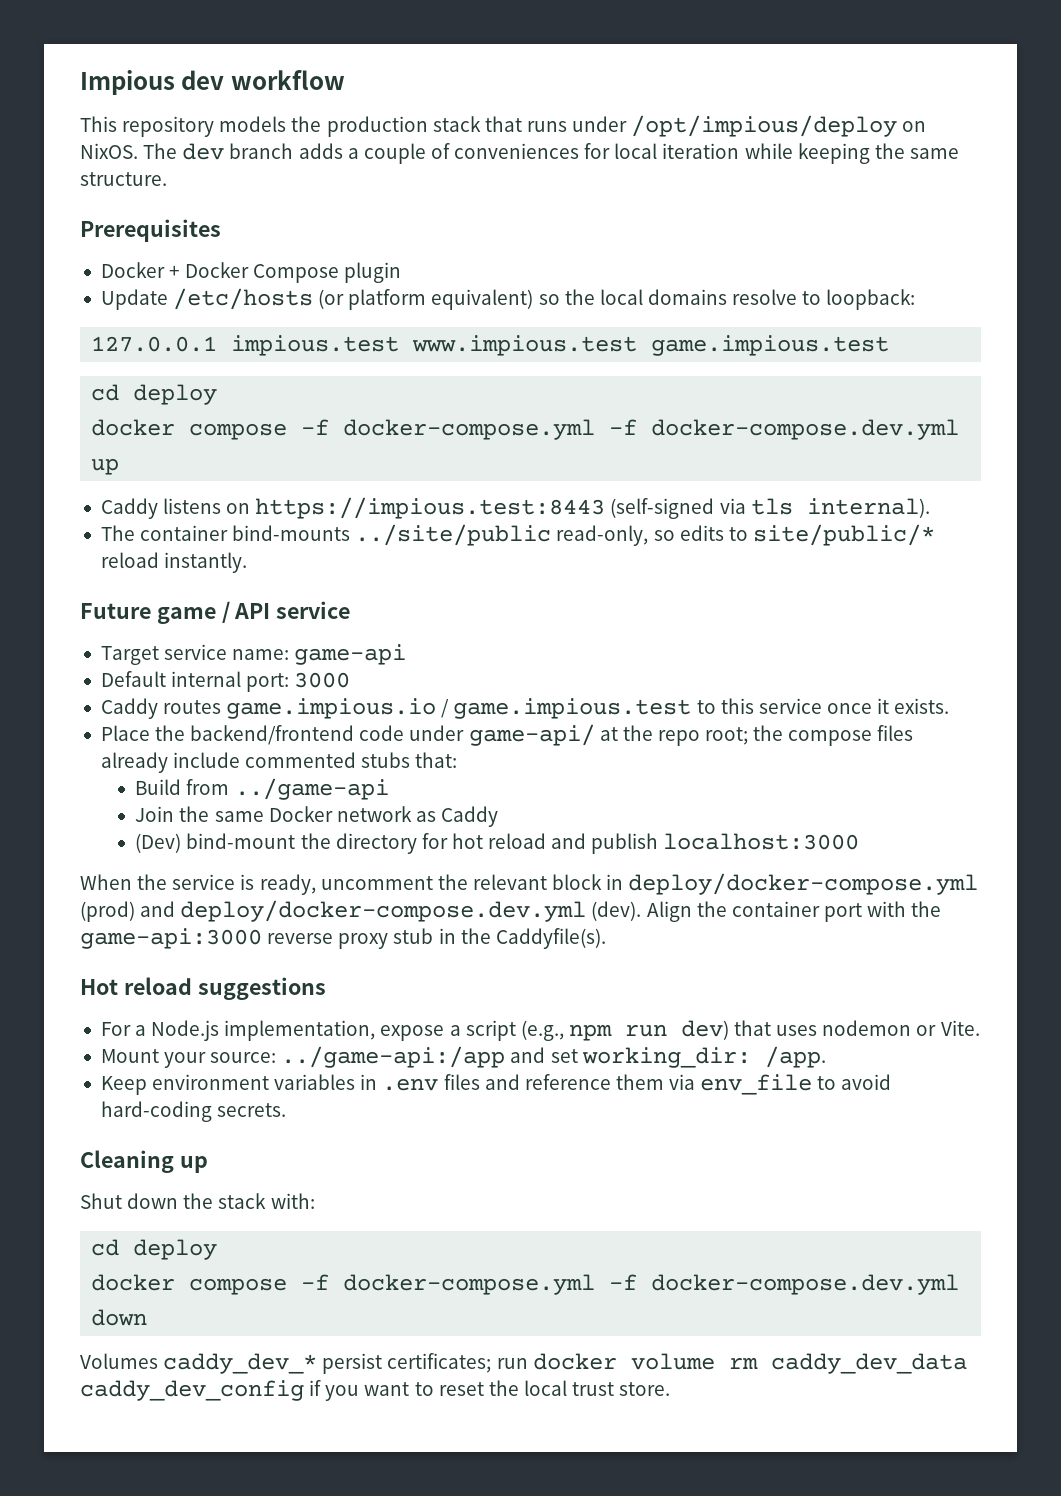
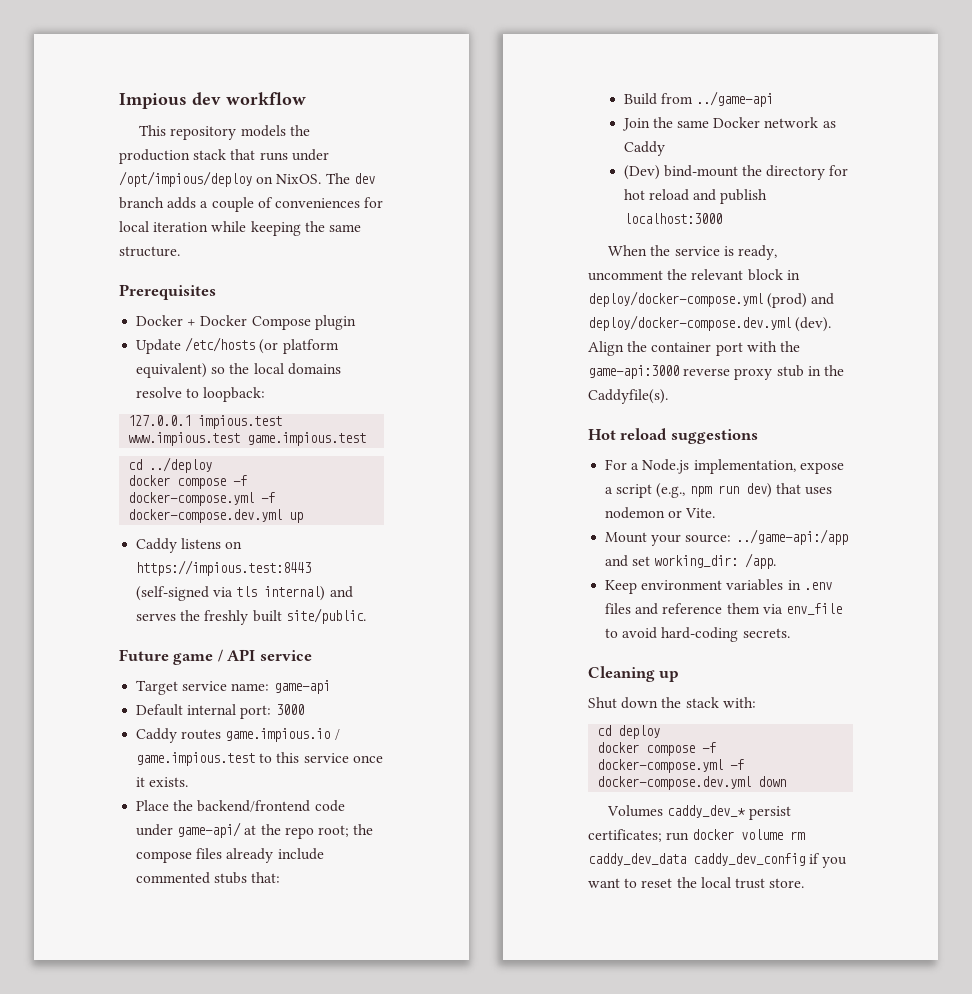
  127.0.0.1 impious.test www.impious.test game.impious.test
- cd deploy
+ cd ../deploy
- Caddy listens on https://impious.test:8443 (self-signed via tls internal).
- The container bind-mounts ../site/public read-only, so edits to site/public/* reload instantly.
+ Caddy listens on https://impious.test:8443 (self-signed via tls internal) and serves the freshly built site/public.

